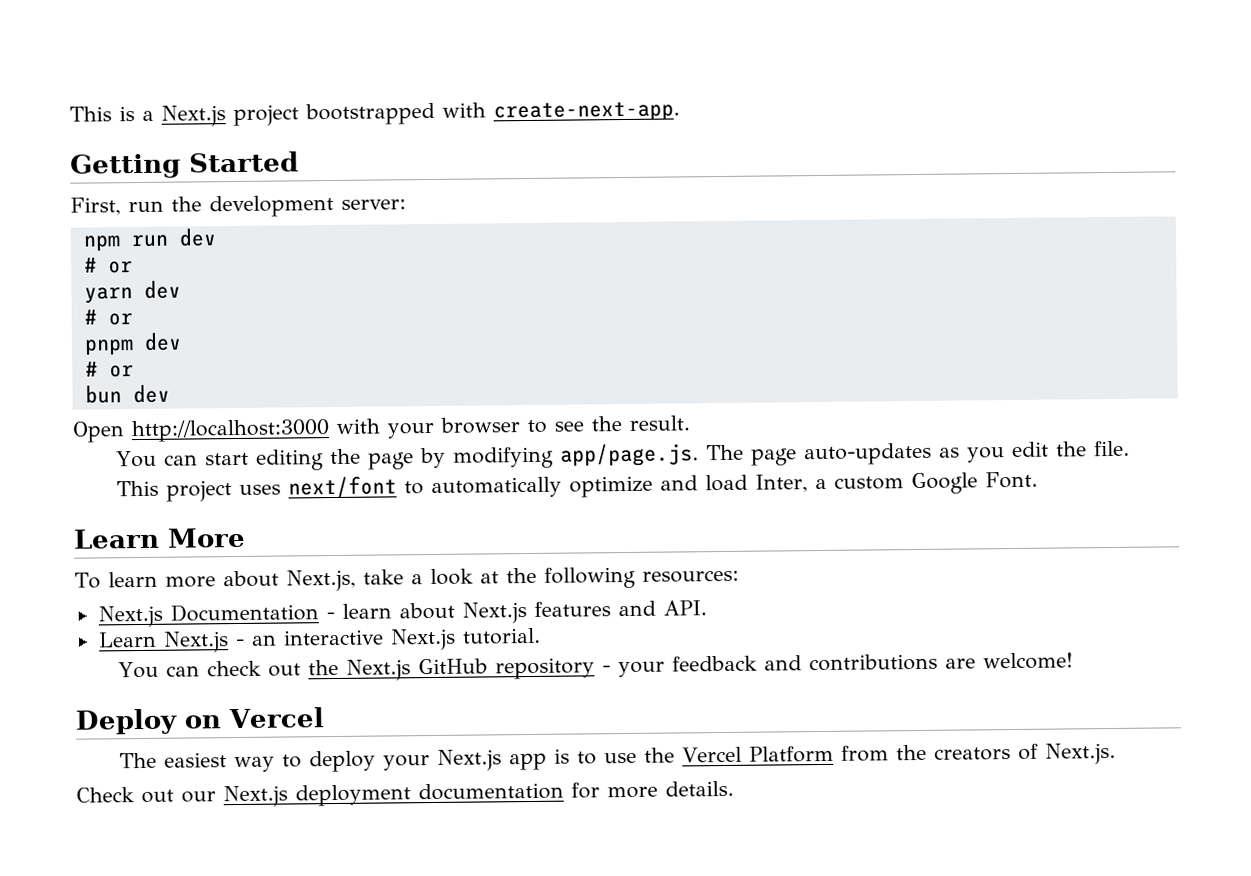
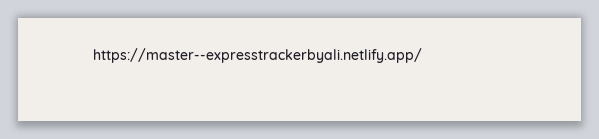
- This is a Next.js project bootstrapped with create-next-app.
- Getting Started
- First, run the development server:
- npm run dev
- # or
- yarn dev
- # or
- pnpm dev
- # or
- bun dev
- Open http://localhost:3000 with your browser to see the result.
- You can start editing the page by modifying app/page.js. The page auto-updates as you edit the file.
- This project uses next/font to automatically optimize and load Inter, a custom Google Font.
- Learn More
- To learn more about Next.js, take a look at the following resources:
- Next.js Documentation - learn about Next.js features and API.
- Learn Next.js - an interactive Next.js tutorial.
- You can check out the Next.js GitHub repository - your feedback and contributions are welcome!
- Deploy on Vercel
- The easiest way to deploy your Next.js app is to use the Vercel Platform from the creators of Next.js.
- Check out our Next.js deployment documentation for more details.
+ https://master--expresstrackerbyali.netlify.app/

